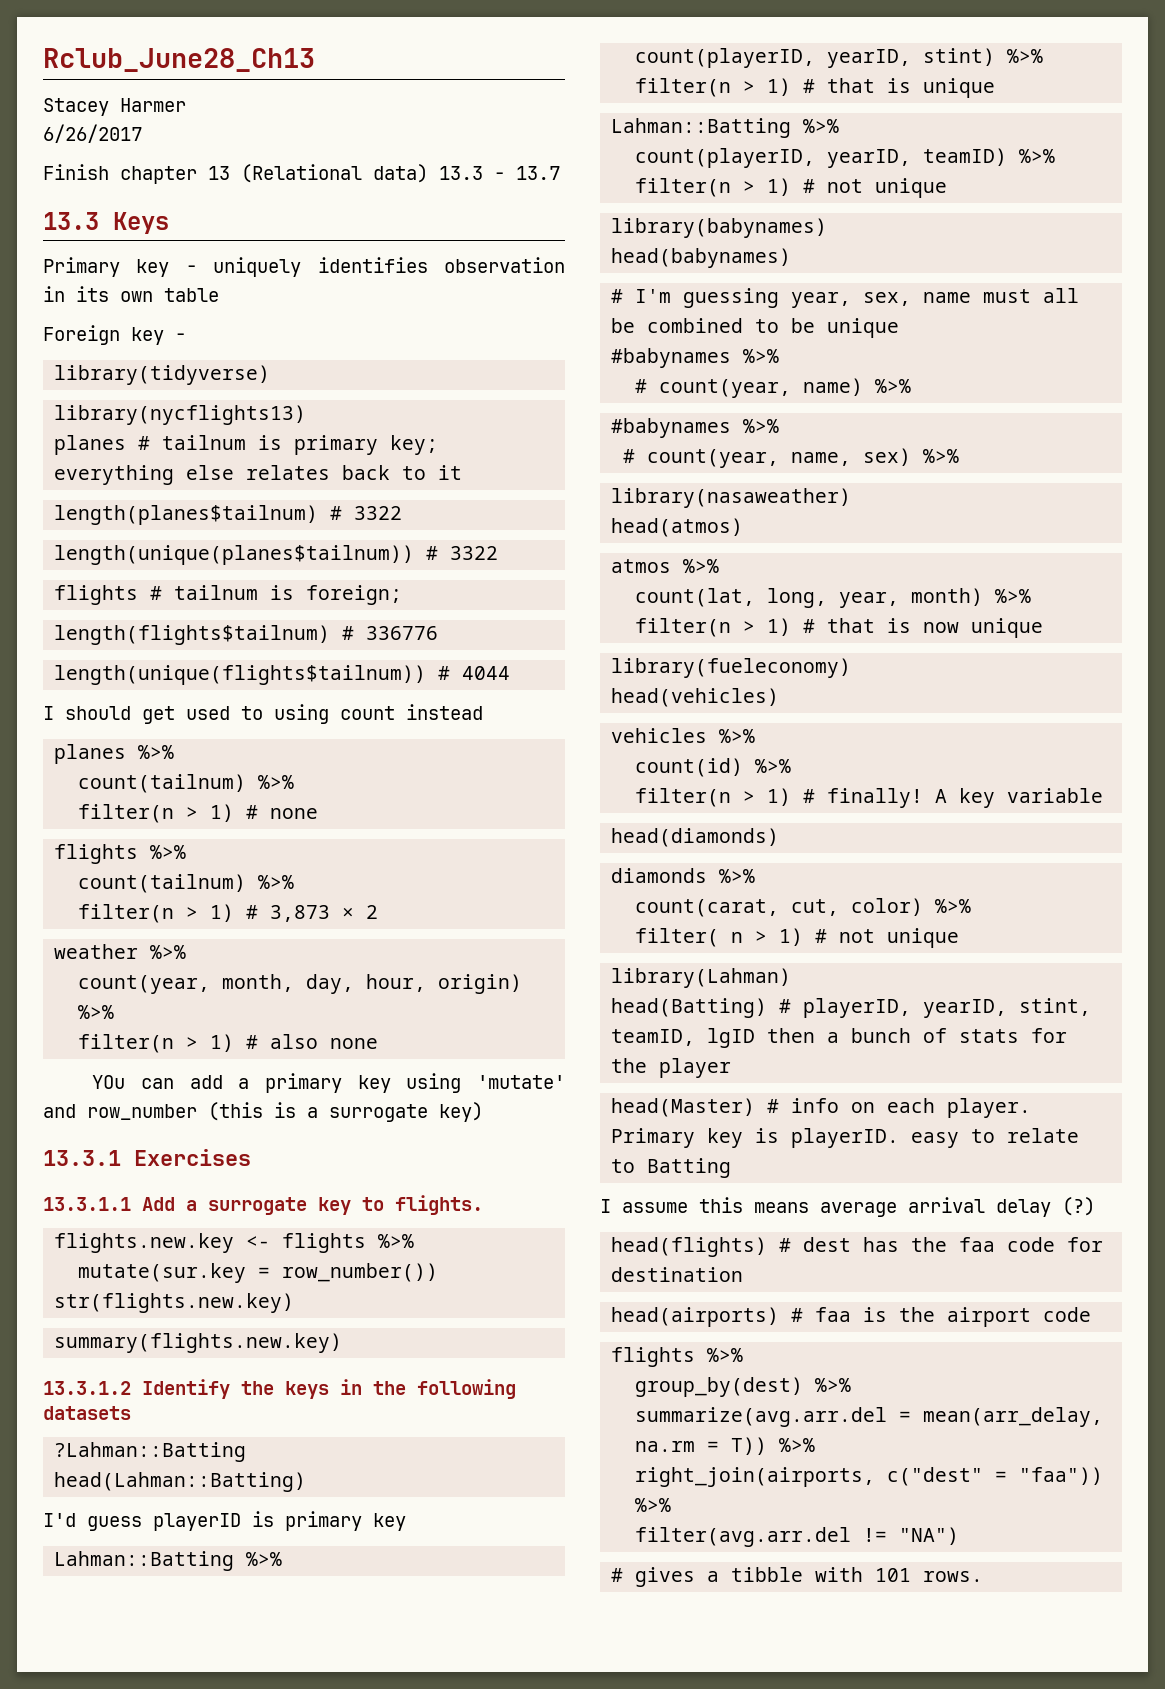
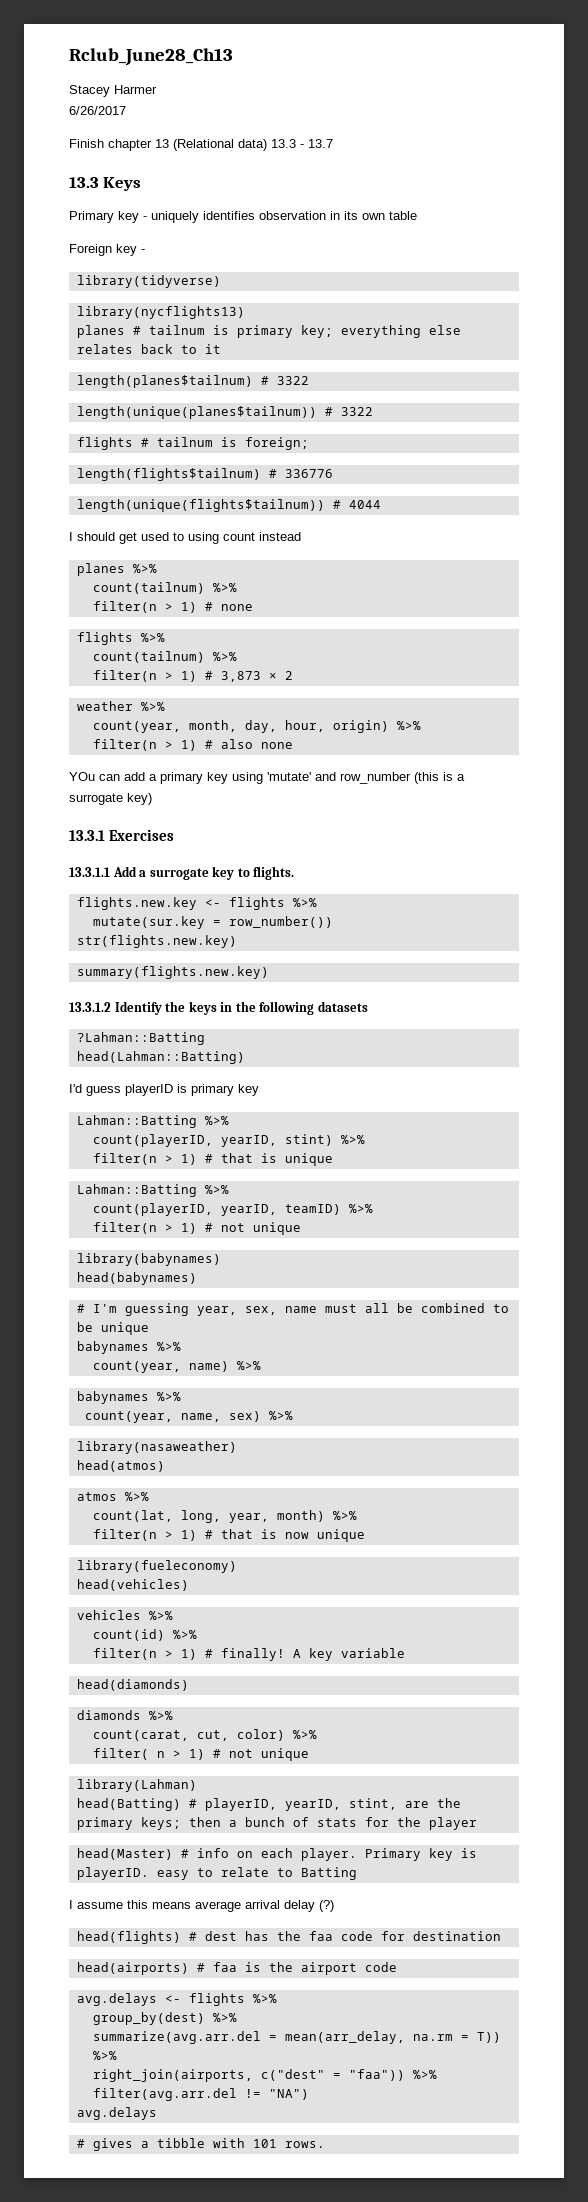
  # I'm guessing year, sex, name must all be combined to be unique
- #babynames %>%
- # count(year, name) %>%
- #babynames %>%
- # count(year, name, sex) %>%
+ babynames %>%
+ count(year, name) %>%
+ babynames %>%
+ count(year, name, sex) %>%
- head(Batting) # playerID, yearID, stint, teamID, lgID then a bunch of stats for the player
+ head(Batting) # playerID, yearID, stint, are the primary keys; then a bunch of stats for the player
  head(airports) # faa is the airport code
- flights %>%
+ avg.delays <- flights %>%
  filter(avg.arr.del != "NA")
+ avg.delays

